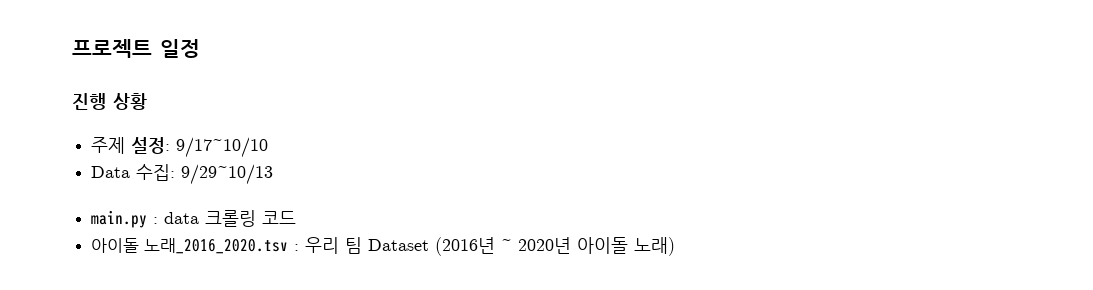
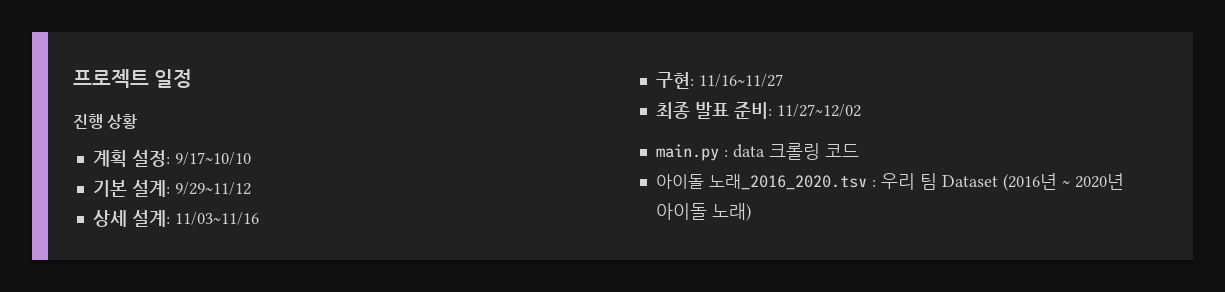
- 주제 설정: 9/17~10/10
+ 계획 설정: 9/17~10/10
- Data 수집: 9/29~10/13
+ 기본 설계: 9/29~11/12
+ 상세 설계: 11/03~11/16
+ 구현: 11/16~11/27
+ 최종 발표 준비: 11/27~12/02

